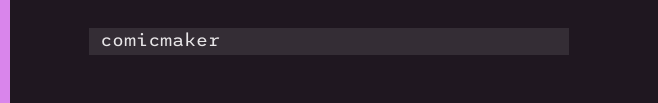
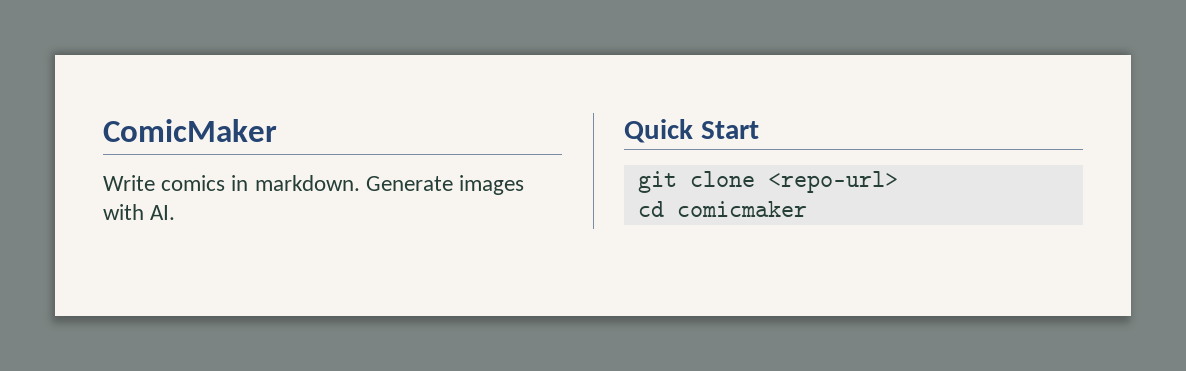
- comicmaker
+ ComicMaker
+ Write comics in markdown. Generate images with AI.
+ Quick Start
+ git clone <repo-url>
+ cd comicmaker

